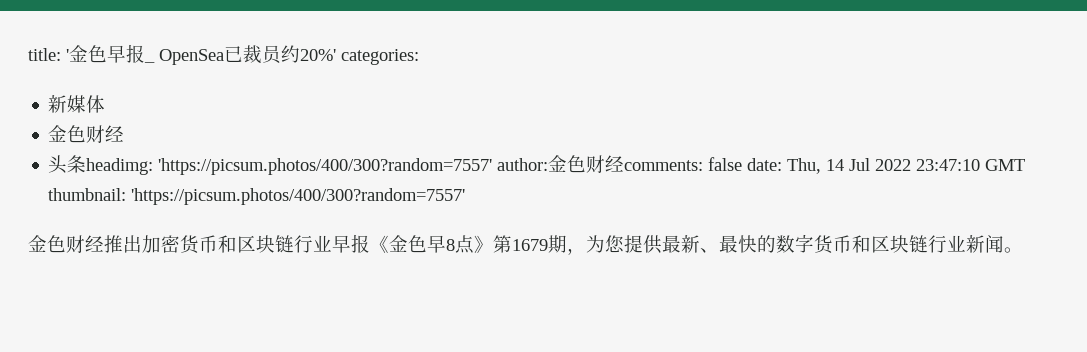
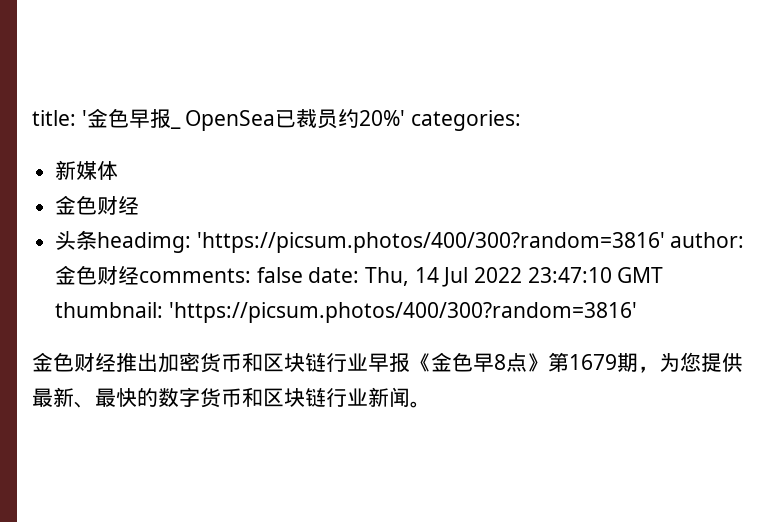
- 头条headimg: 'https://picsum.photos/400/300?random=7557' author:金色财经comments: false date: Thu, 14 Jul 2022 23:47:10 GMT thumbnail: 'https://picsum.photos/400/300?random=7557'
+ 头条headimg: 'https://picsum.photos/400/300?random=3816' author:金色财经comments: false date: Thu, 14 Jul 2022 23:47:10 GMT thumbnail: 'https://picsum.photos/400/300?random=3816'

